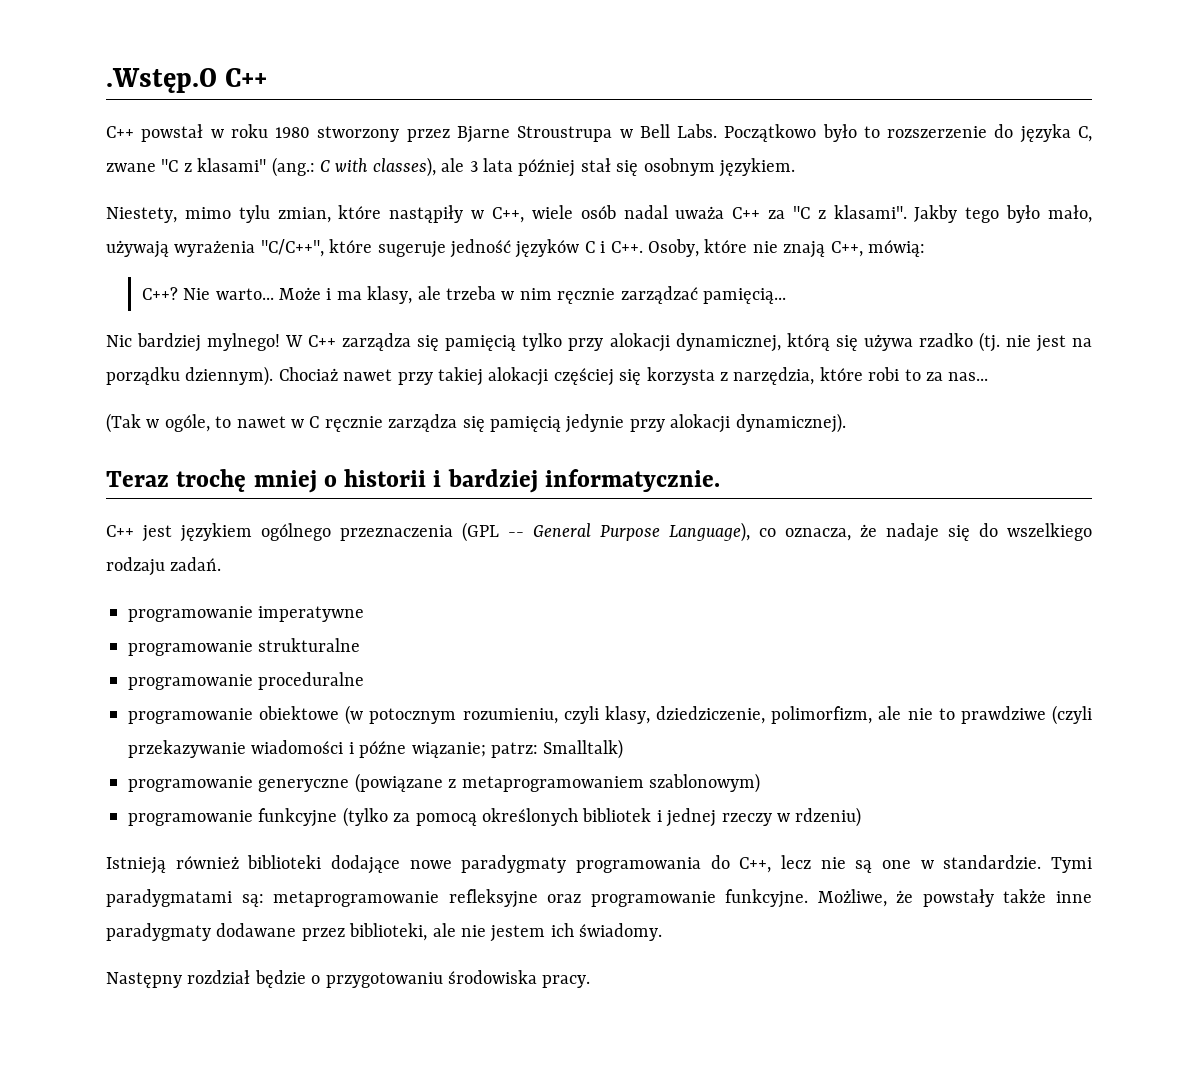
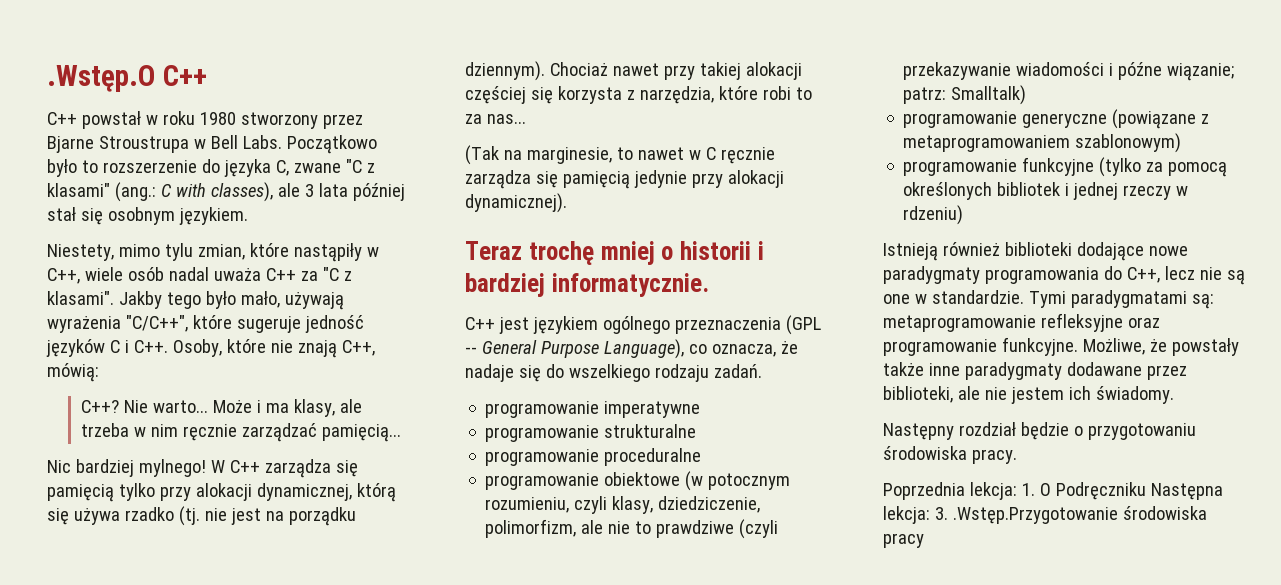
- (Tak w ogóle, to nawet w C ręcznie zarządza się pamięcią jedynie przy alokacji dynamicznej).
+ (Tak na marginesie, to nawet w C ręcznie zarządza się pamięcią jedynie przy alokacji dynamicznej).
+ Poprzednia lekcja: 1. O Podręczniku Następna lekcja: 3. .Wstęp.Przygotowanie środowiska pracy

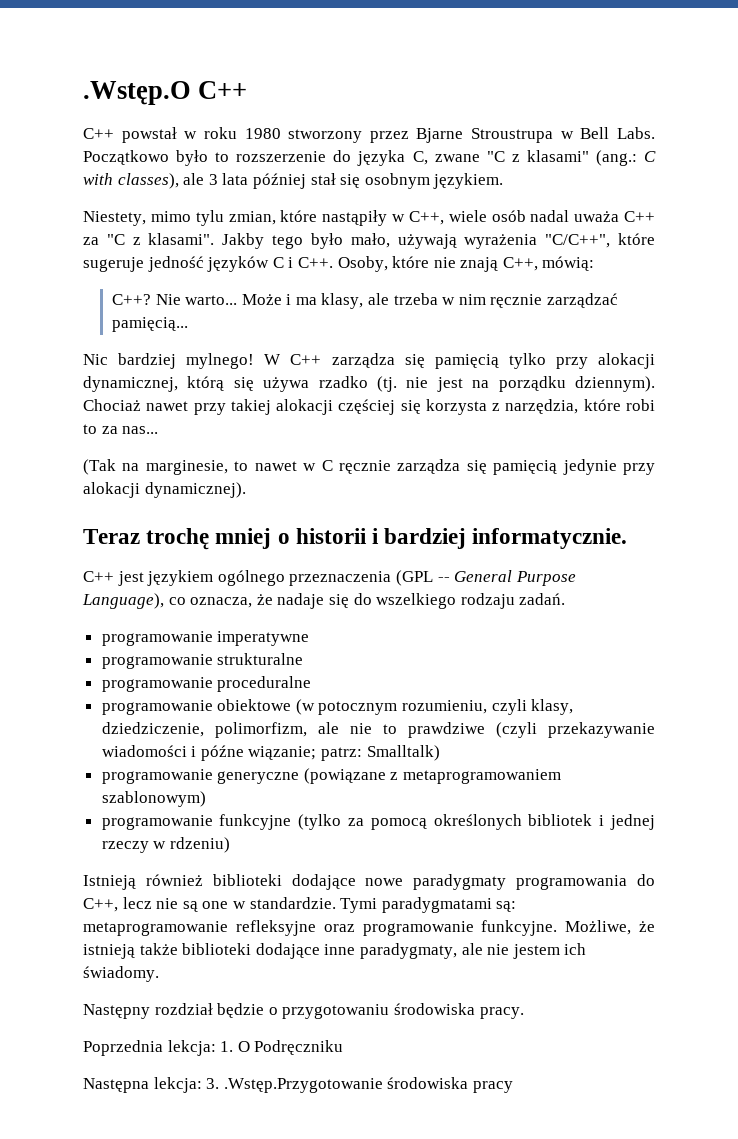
- Możliwe, że powstały także inne paradygmaty dodawane przez biblioteki, ale nie jestem ich świadomy.
+ Możliwe, że istnieją także biblioteki dodające inne paradygmaty, ale nie jestem ich świadomy.
- Poprzednia lekcja: 1. O Podręczniku Następna lekcja: 3. .Wstęp.Przygotowanie środowiska pracy
+ Poprzednia lekcja: 1. O Podręczniku
+ Następna lekcja: 3. .Wstęp.Przygotowanie środowiska pracy

